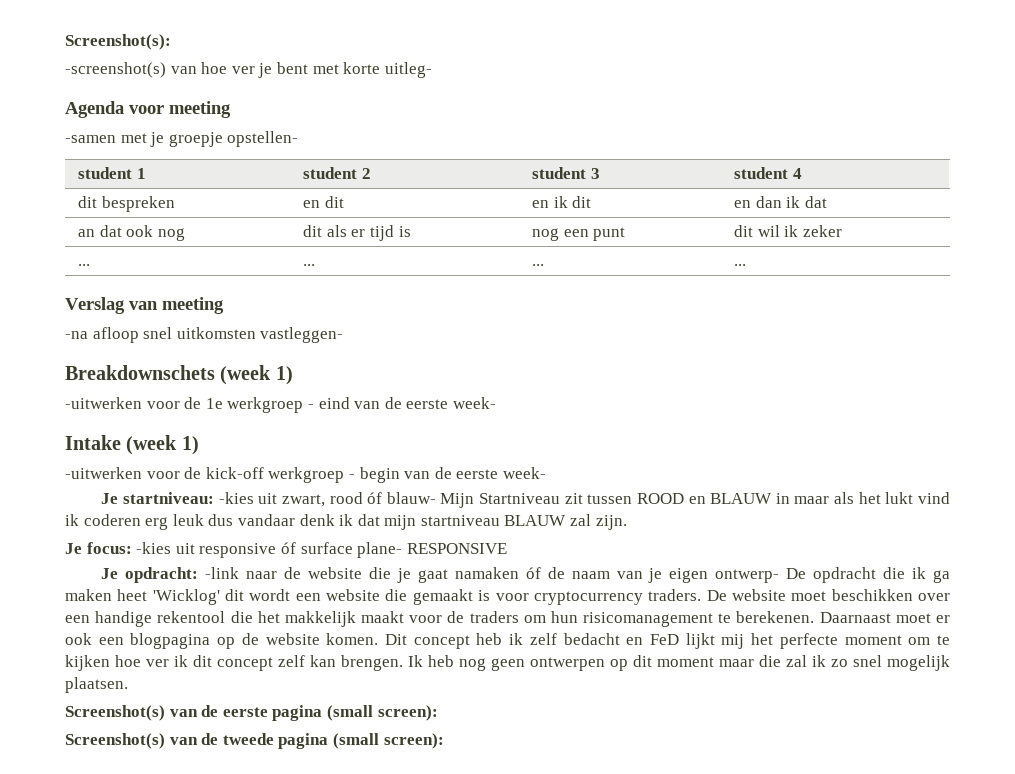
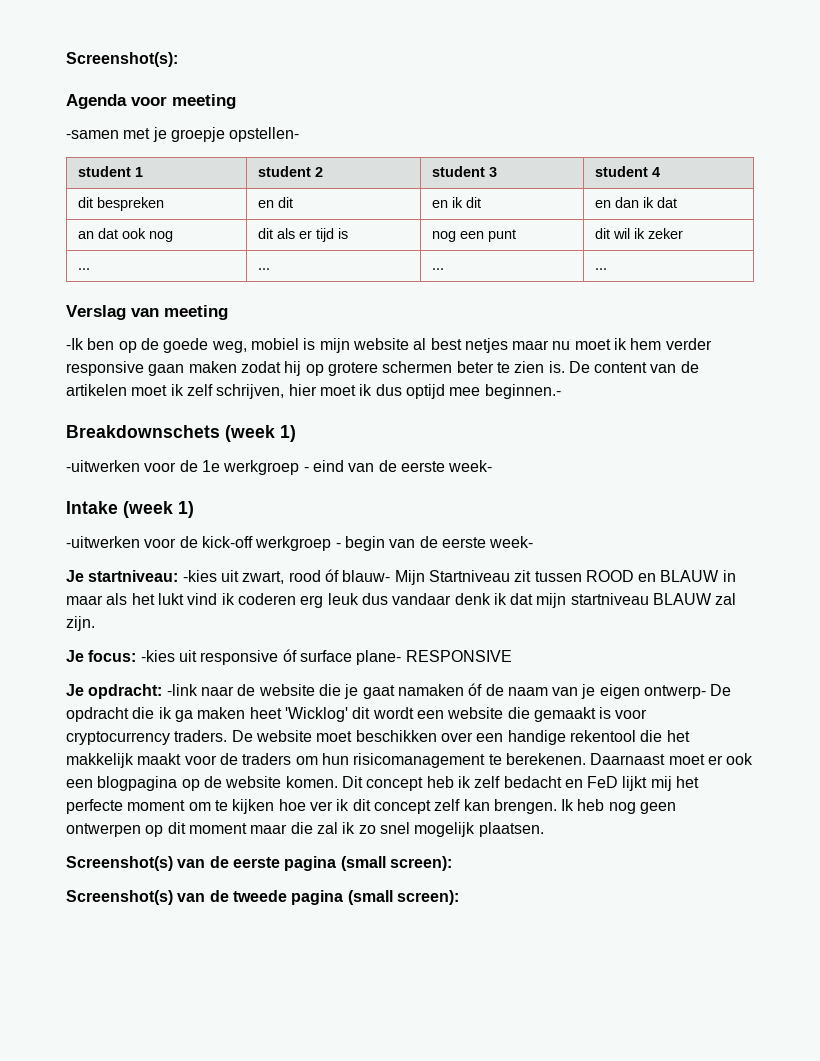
- -screenshot(s) van hoe ver je bent met korte uitleg-
- -na afloop snel uitkomsten vastleggen-
+ -Ik ben op de goede weg, mobiel is mijn website al best netjes maar nu moet ik hem verder responsive gaan maken zodat hij op grotere schermen beter te zien is. De content van de artikelen moet ik zelf schrijven, hier moet ik dus optijd mee beginnen.-

